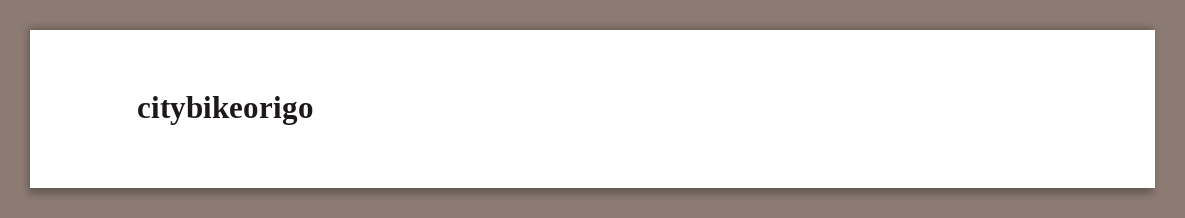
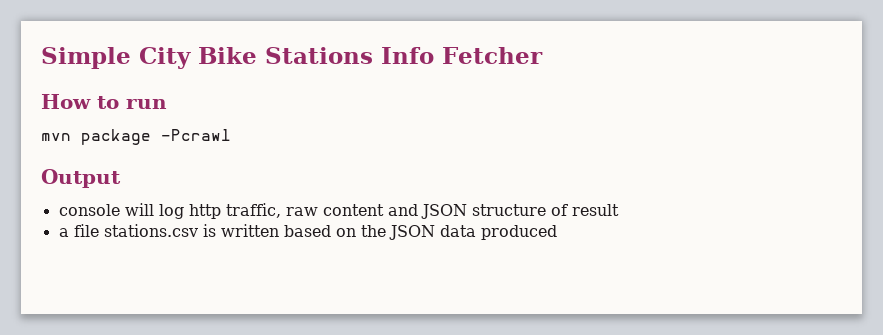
- citybikeorigo
+ Simple City Bike Stations Info Fetcher
+ How to run
+ mvn package -Pcrawl
+ Output
+ console will log http traffic, raw content and JSON structure of result
+ a file stations.csv is written based on the JSON data produced

